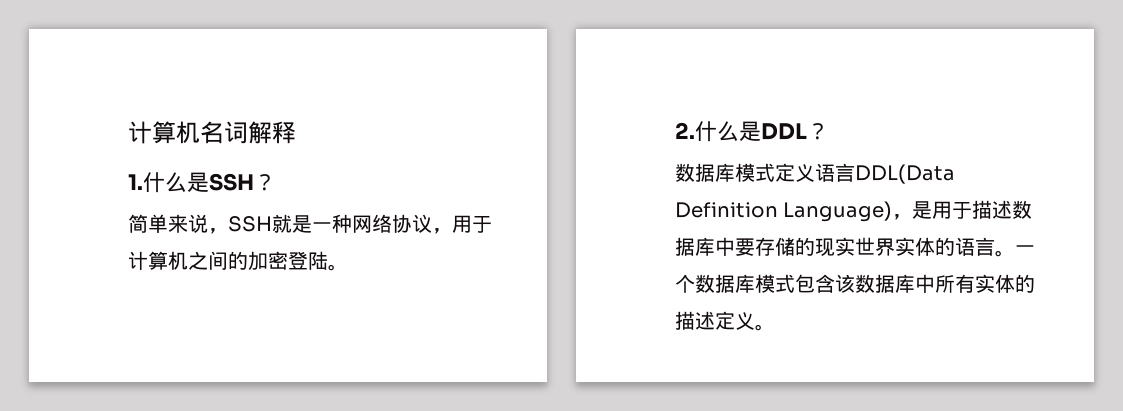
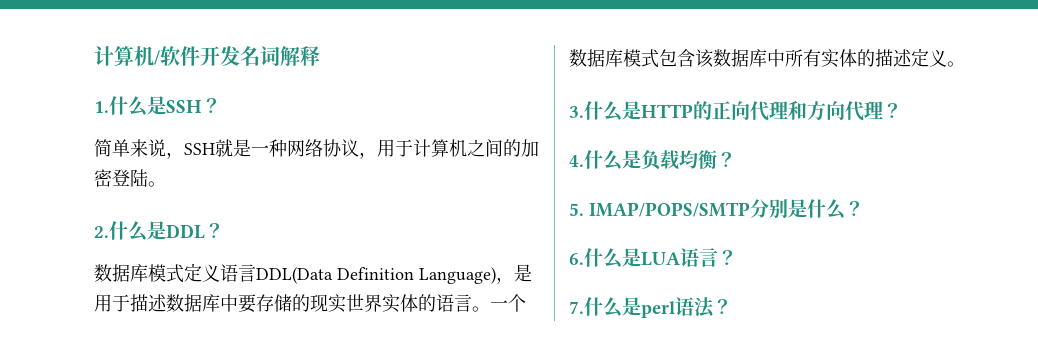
- 计算机名词解释
+ 计算机/软件开发名词解释
+ 3.什么是HTTP的正向代理和方向代理？
+ 4.什么是负载均衡？
+ 5. IMAP/POPS/SMTP分别是什么？
+ 6.什么是LUA语言？
+ 7.什么是perl语法？

